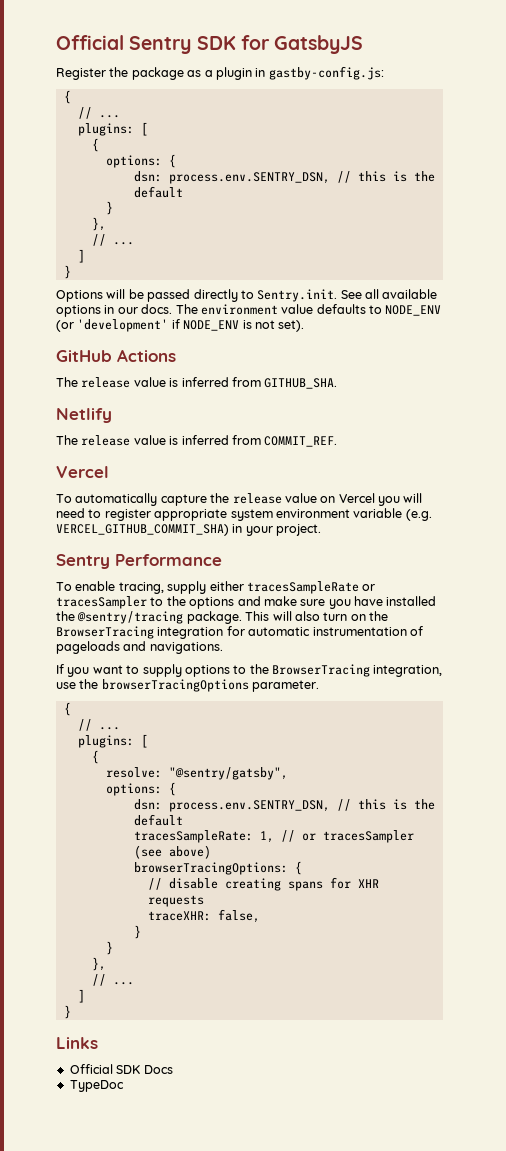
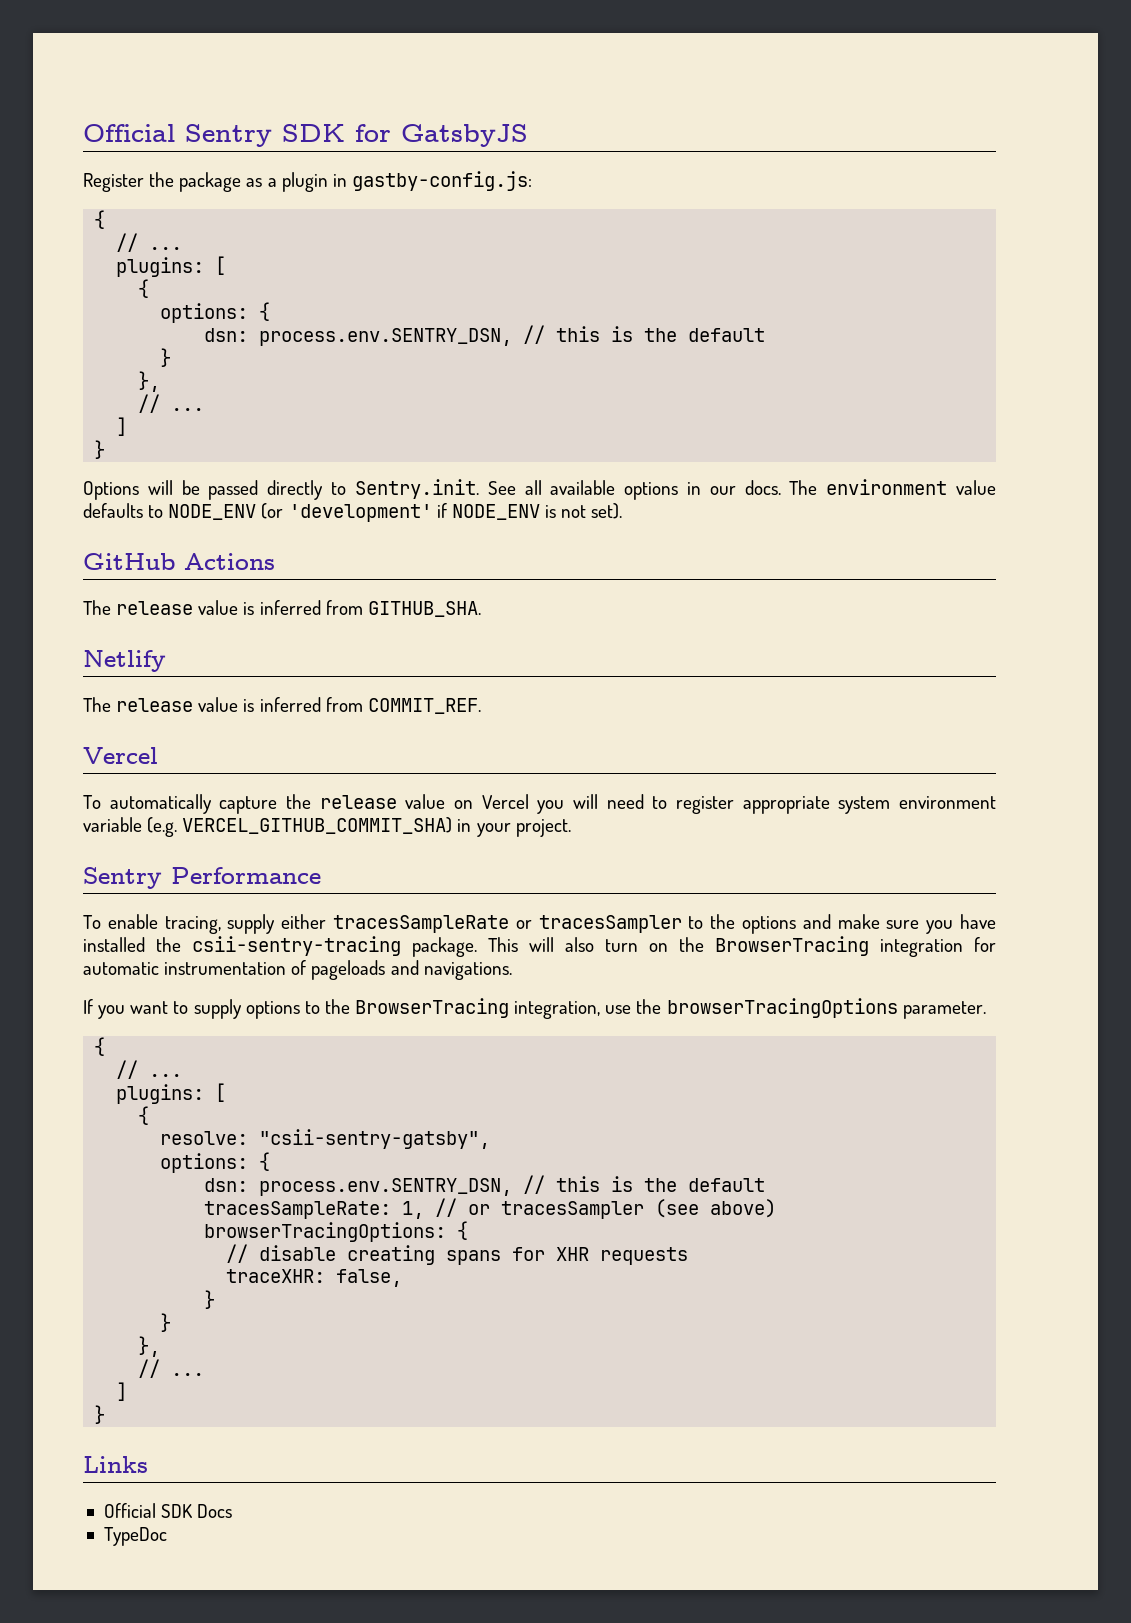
- To enable tracing, supply either tracesSampleRate or tracesSampler to the options and make sure you have installed the @sentry/tracing package.
+ To enable tracing, supply either tracesSampleRate or tracesSampler to the options and make sure you have installed the csii-sentry-tracing package.
- resolve: "@sentry/gatsby",
+ resolve: "csii-sentry-gatsby",

